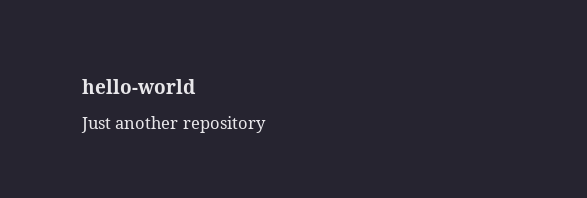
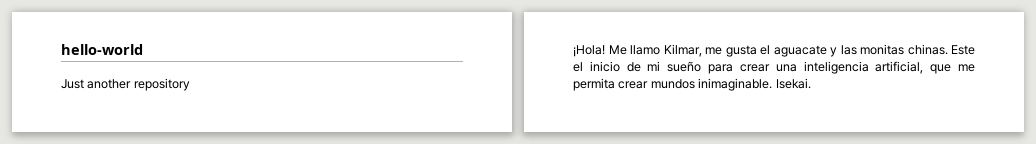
+ ¡Hola! Me llamo Kilmar, me gusta el aguacate y las monitas chinas. Este el inicio de mi sueño para crear una inteligencia artificial, que me permita crear mundos inimaginable. Isekai.

